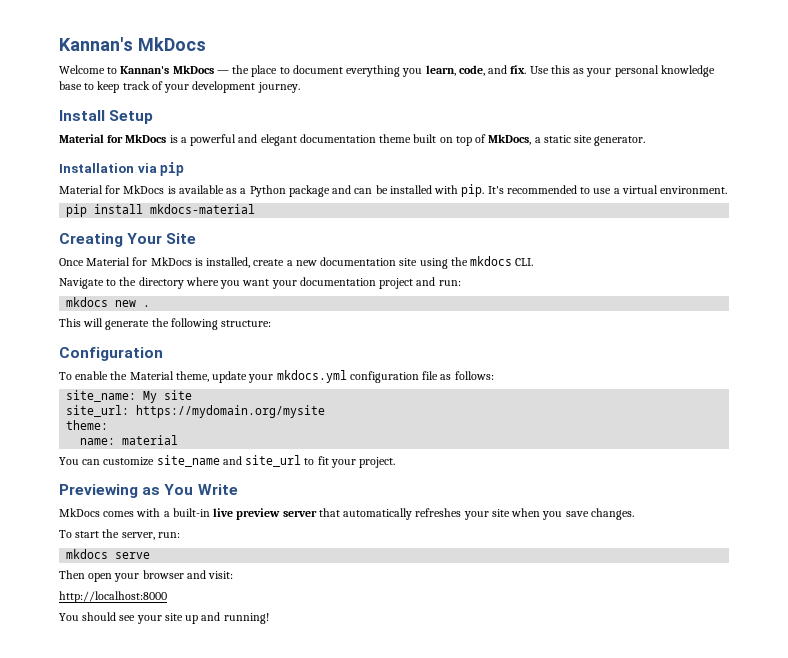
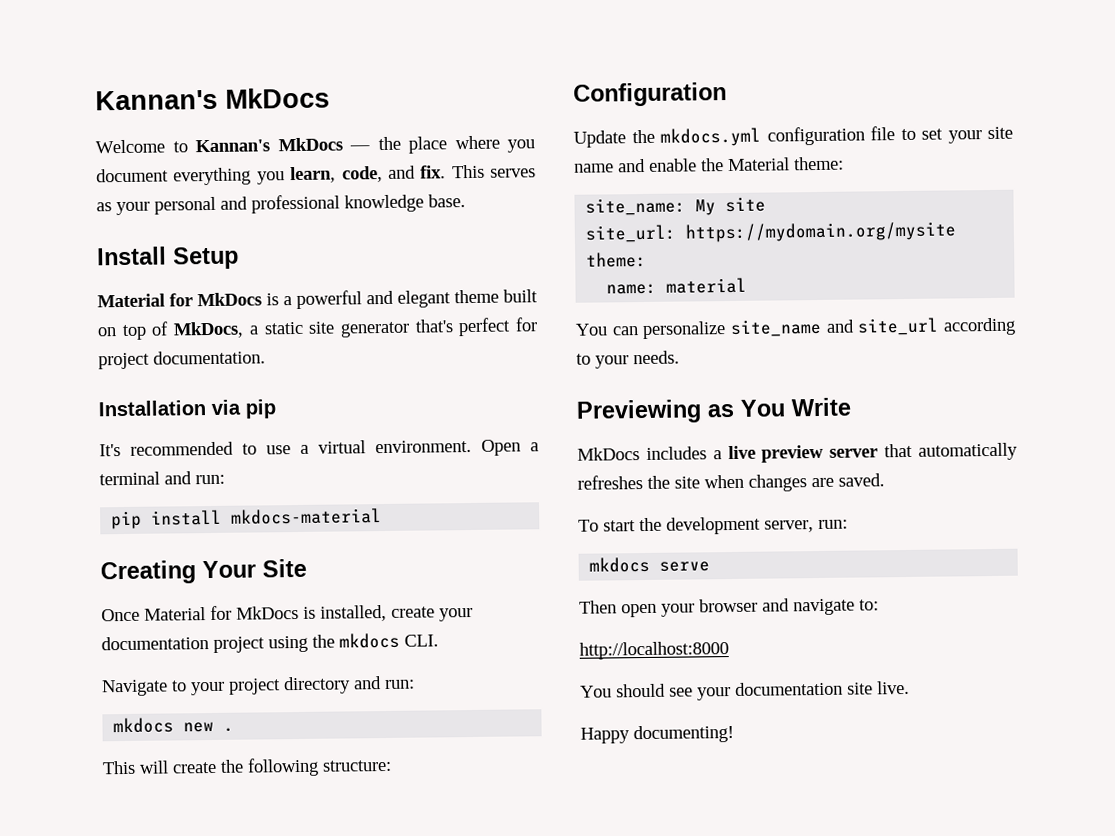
- Welcome to Kannan's MkDocs — the place to document everything you learn, code, and fix.
+ Welcome to Kannan's MkDocs — the place where you document everything you learn, code, and fix.
- Use this as your personal knowledge base to keep track of your development journey.
+ This serves as your personal and professional knowledge base.
- Material for MkDocs is a powerful and elegant documentation theme built on top of MkDocs, a static site generator.
+ Material for MkDocs is a powerful and elegant theme built on top of MkDocs, a static site generator that's perfect for project documentation.
  Installation via pip
- Material for MkDocs is available as a Python package and can be installed with pip. It's recommended to use a virtual environment.
+ It's recommended to use a virtual environment. Open a terminal and run:
- Once Material for MkDocs is installed, create a new documentation site using the mkdocs CLI.
+ Once Material for MkDocs is installed, create your documentation project using the mkdocs CLI.
- Navigate to the directory where you want your documentation project and run:
+ Navigate to your project directory and run:
- This will generate the following structure:
+ This will create the following structure:
- To enable the Material theme, update your mkdocs.yml configuration file as follows:
+ Update the mkdocs.yml configuration file to set your site name and enable the Material theme:
- You can customize site_name and site_url to fit your project.
+ You can personalize site_name and site_url according to your needs.
- MkDocs comes with a built-in live preview server that automatically refreshes your site when you save changes.
+ MkDocs includes a live preview server that automatically refreshes the site when changes are saved.
- To start the server, run:
+ To start the development server, run:
- Then open your browser and visit:
+ Then open your browser and navigate to:
- You should see your site up and running!
+ You should see your documentation site live.
+ Happy documenting!

